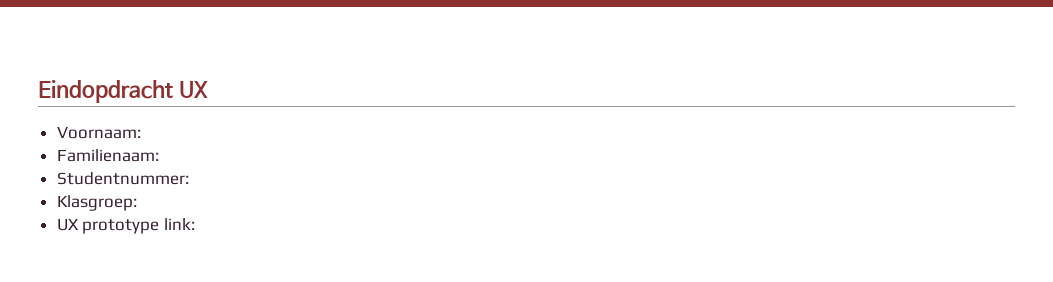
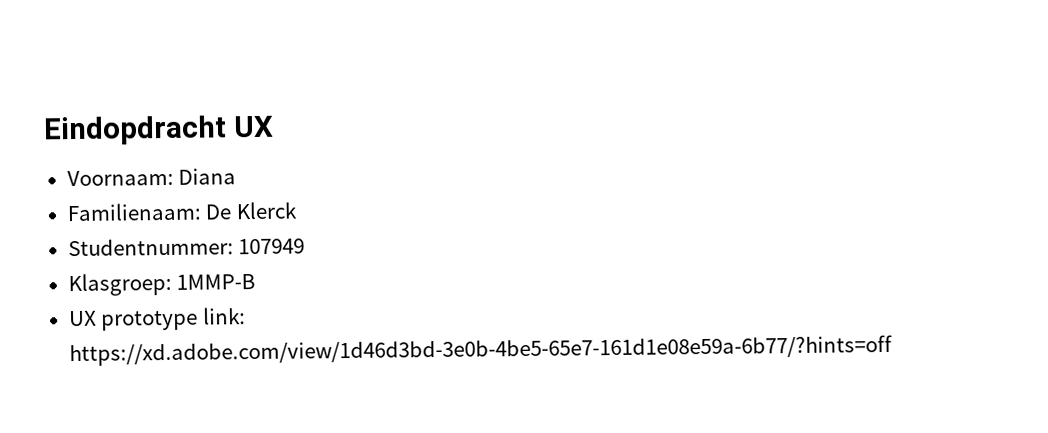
- Voornaam:
+ Voornaam: Diana
- Familienaam:
+ Familienaam: De Klerck
- Studentnummer:
+ Studentnummer: 107949
- Klasgroep:
+ Klasgroep: 1MMP-B
- UX prototype link:
+ UX prototype link: https://xd.adobe.com/view/1d46d3bd-3e0b-4be5-65e7-161d1e08e59a-6b77/?hints=off

